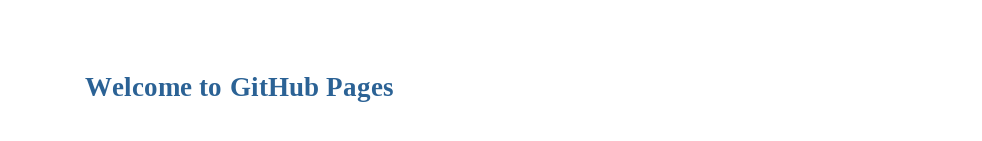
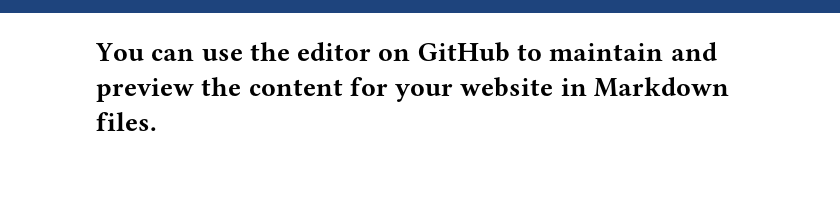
- Welcome to GitHub Pages
+ You can use the editor on GitHub to maintain and preview the content for your website in Markdown files.

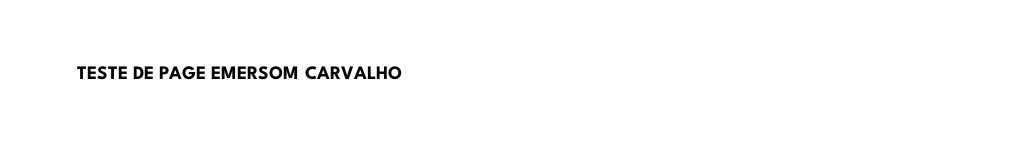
- You can use the editor on GitHub to maintain and preview the content for your website in Markdown files.
+ TESTE DE PAGE EMERSOM CARVALHO

